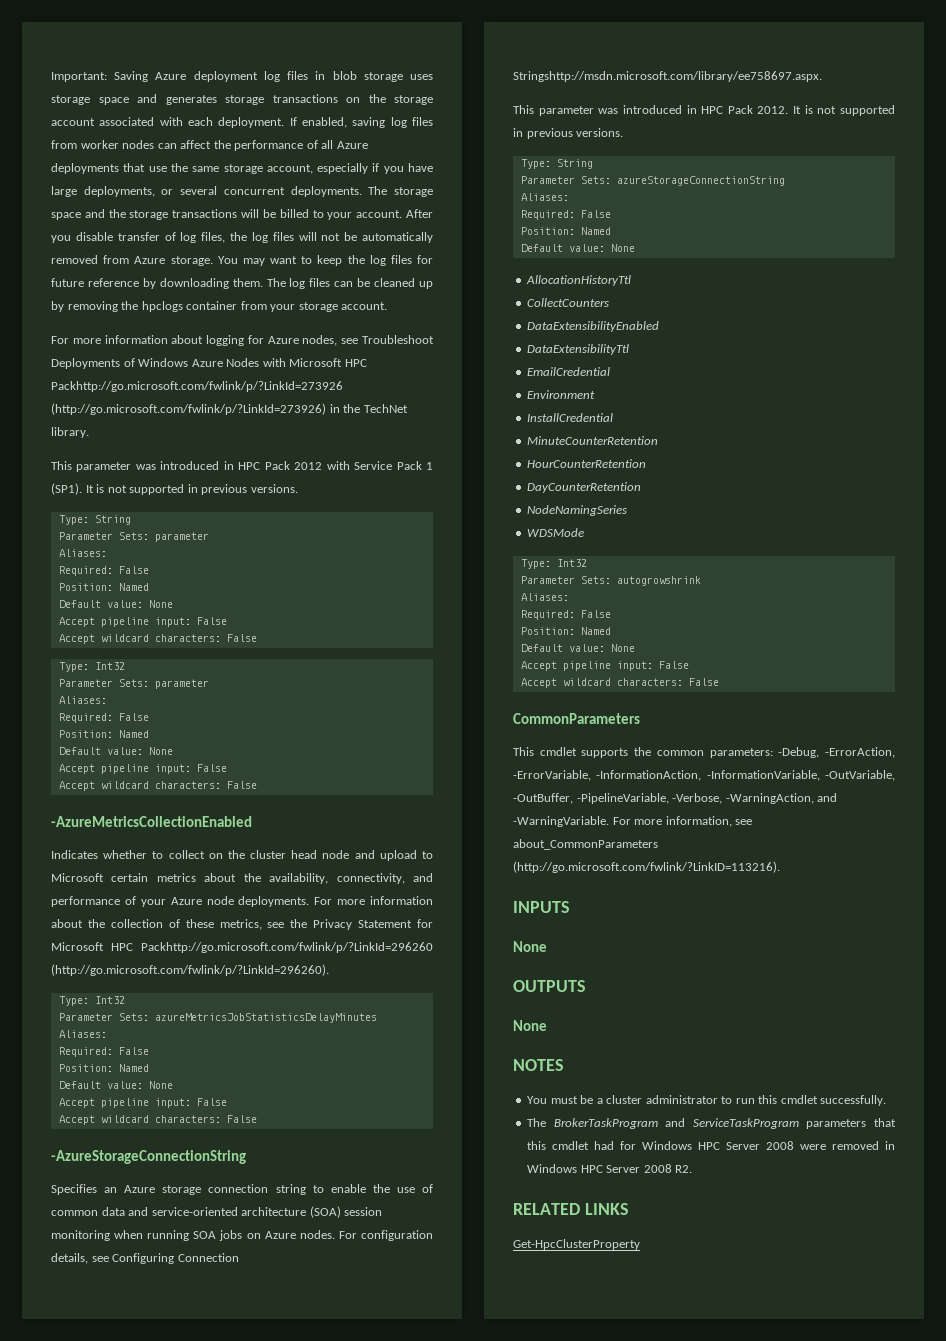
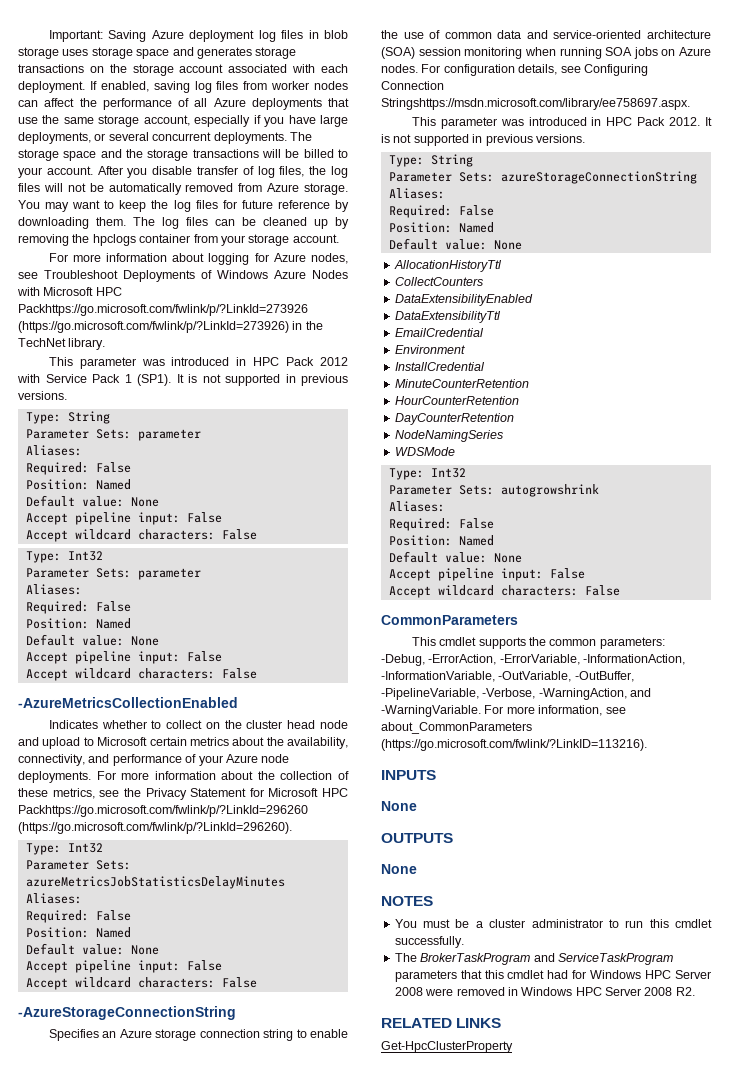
- For more information about logging for Azure nodes, see Troubleshoot Deployments of Windows Azure Nodes with Microsoft HPC Packhttp://go.microsoft.com/fwlink/p/?LinkId=273926 (http://go.microsoft.com/fwlink/p/?LinkId=273926) in the TechNet library.
+ For more information about logging for Azure nodes, see Troubleshoot Deployments of Windows Azure Nodes with Microsoft HPC Packhttps://go.microsoft.com/fwlink/p/?LinkId=273926 (https://go.microsoft.com/fwlink/p/?LinkId=273926) in the TechNet library.
- For more information about the collection of these metrics, see the Privacy Statement for Microsoft HPC Packhttp://go.microsoft.com/fwlink/p/?LinkId=296260 (http://go.microsoft.com/fwlink/p/?LinkId=296260).
+ For more information about the collection of these metrics, see the Privacy Statement for Microsoft HPC Packhttps://go.microsoft.com/fwlink/p/?LinkId=296260 (https://go.microsoft.com/fwlink/p/?LinkId=296260).
- For configuration details, see Configuring Connection Stringshttp://msdn.microsoft.com/library/ee758697.aspx.
+ For configuration details, see Configuring Connection Stringshttps://msdn.microsoft.com/library/ee758697.aspx.
- For more information, see about_CommonParameters (http://go.microsoft.com/fwlink/?LinkID=113216).
+ For more information, see about_CommonParameters (https://go.microsoft.com/fwlink/?LinkID=113216).

